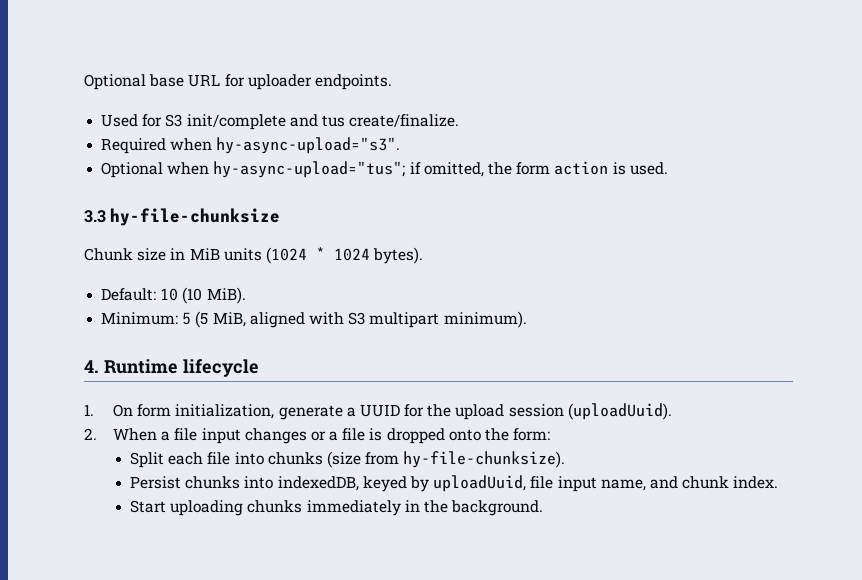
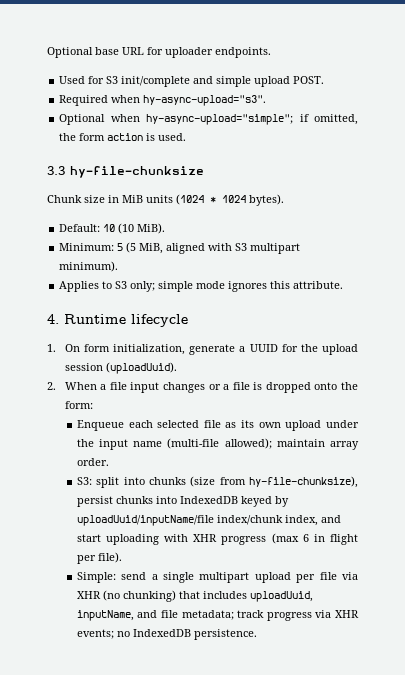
- Used for S3 init/complete and tus create/finalize.
+ Used for S3 init/complete and simple upload POST.
- Optional when hy-async-upload="tus"; if omitted, the form action is used.
+ Optional when hy-async-upload="simple"; if omitted, the form action is used.
+ Applies to S3 only; simple mode ignores this attribute.
- Split each file into chunks (size from hy-file-chunksize).
- Persist chunks into indexedDB, keyed by uploadUuid, file input name, and chunk index.
- Start uploading chunks immediately in the background.
+ Enqueue each selected file as its own upload under the input name (multi-file allowed); maintain array order.
+ S3: split into chunks (size from hy-file-chunksize), persist chunks into IndexedDB keyed by uploadUuid/inputName/file index/chunk index, and start uploading with XHR progress (max 6 in flight per file).
+ Simple: send a single multipart upload per file via XHR (no chunking) that includes uploadUuid, inputName, and file metadata; track progress via XHR events; no IndexedDB persistence.

